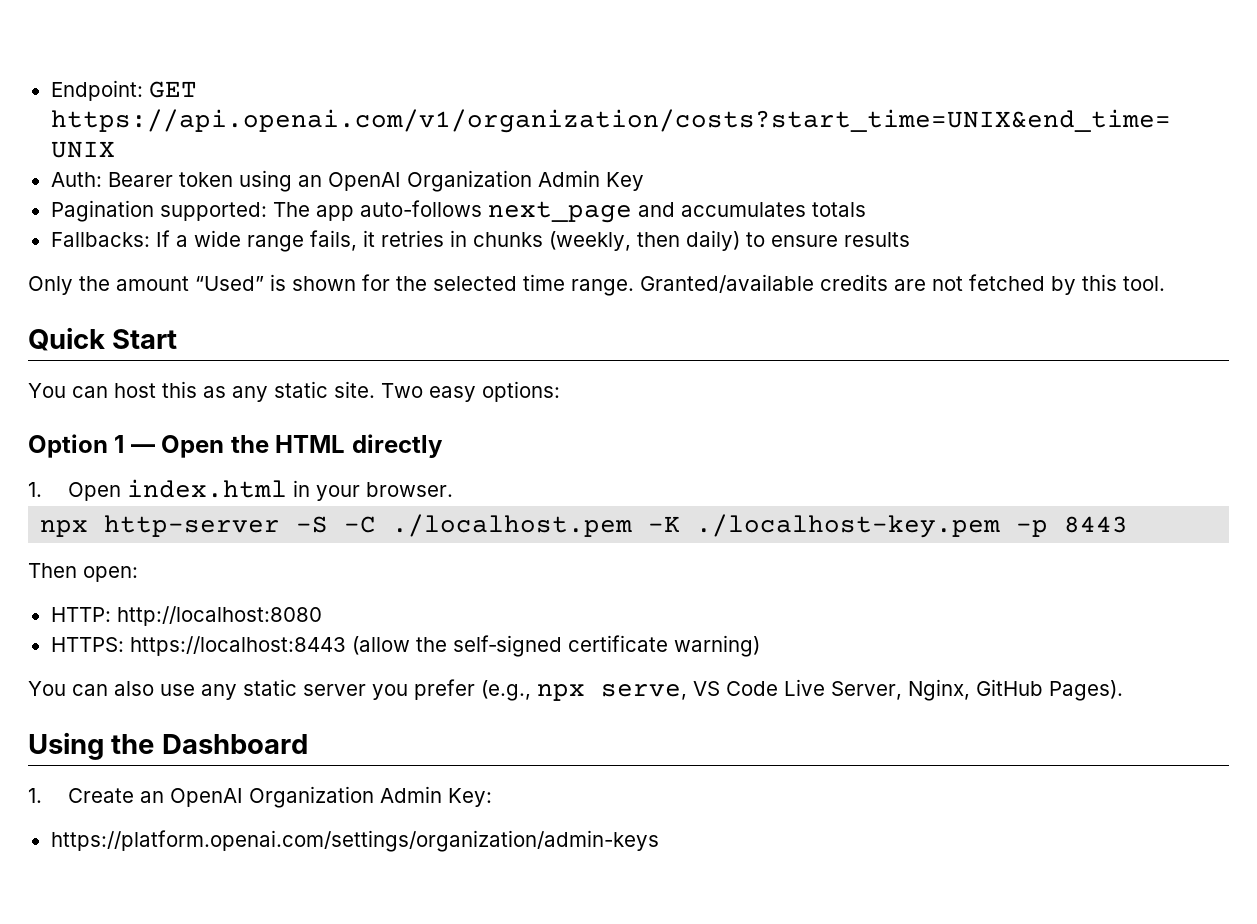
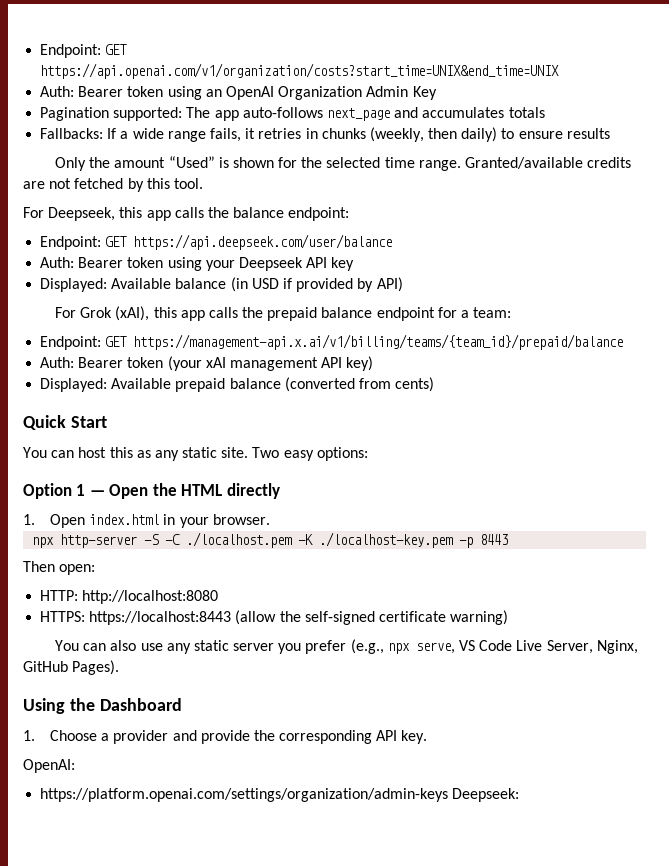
+ For Deepseek, this app calls the balance endpoint:
+ Endpoint: GET https://api.deepseek.com/user/balance
+ Auth: Bearer token using your Deepseek API key
+ Displayed: Available balance (in USD if provided by API)
+ For Grok (xAI), this app calls the prepaid balance endpoint for a team:
+ Endpoint: GET https://management-api.x.ai/v1/billing/teams/{team_id}/prepaid/balance
+ Auth: Bearer token (your xAI management API key)
+ Displayed: Available prepaid balance (converted from cents)
- 1. Create an OpenAI Organization Admin Key:
+ 1. Choose a provider and provide the corresponding API key.
+ OpenAI:
- https://platform.openai.com/settings/organization/admin-keys
+ https://platform.openai.com/settings/organization/admin-keys Deepseek:

